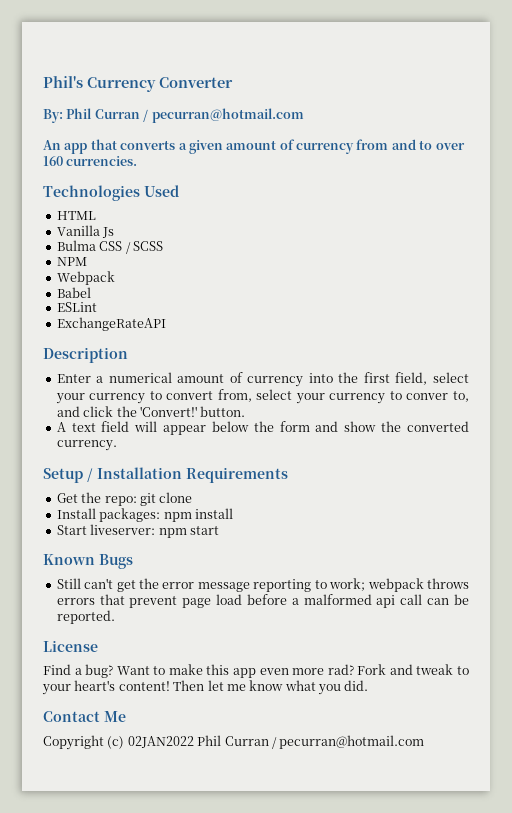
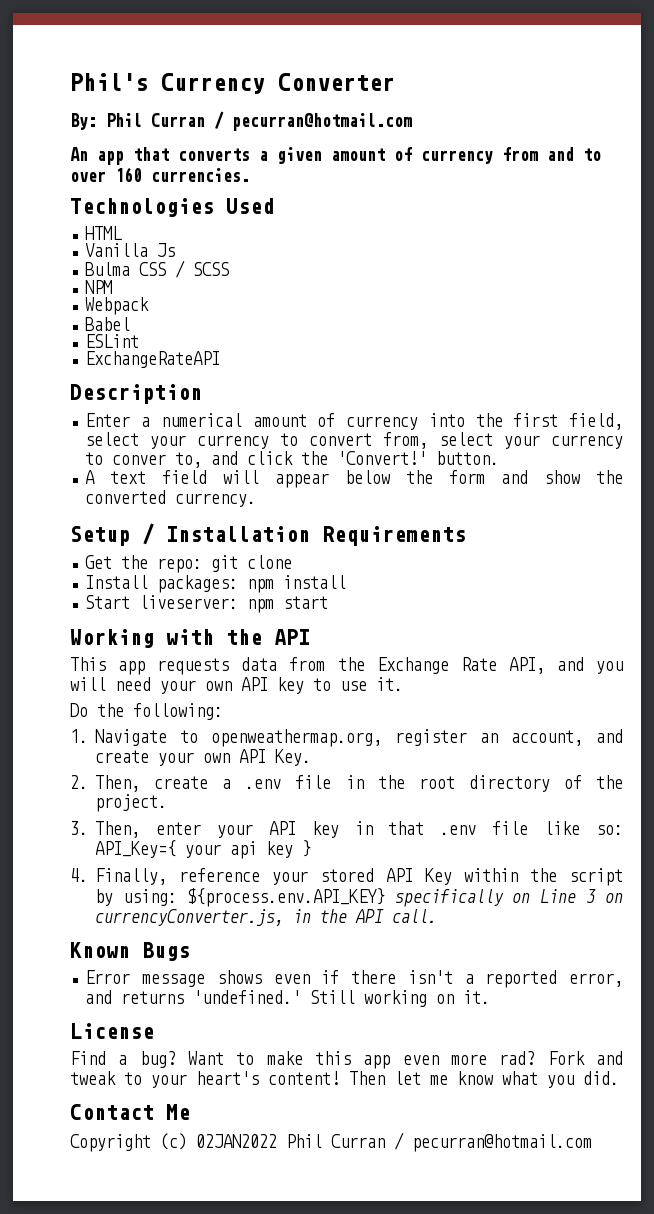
+ Working with the API
+ This app requests data from the Exchange Rate API, and you will need your own API key to use it.
+ Do the following:
+ 1. Navigate to openweathermap.org, register an account, and create your own API Key.
+ 2. Then, create a .env file in the root directory of the project.
+ 3. Then, enter your API key in that .env file like so: API_Key={ your api key }
+ 4. Finally, reference your stored API Key within the script by using: ${process.env.API_KEY} specifically on Line 3 on currencyConverter.js, in the API call.
  Known Bugs
- Still can't get the error message reporting to work; webpack throws errors that prevent page load before a malformed api call can be reported.
+ Error message shows even if there isn't a reported error, and returns 'undefined.' Still working on it.

